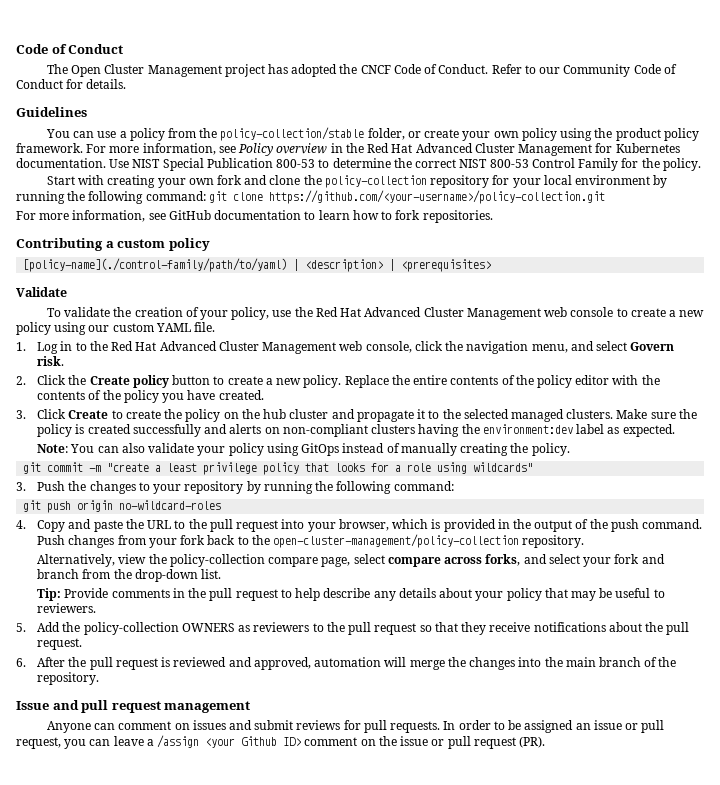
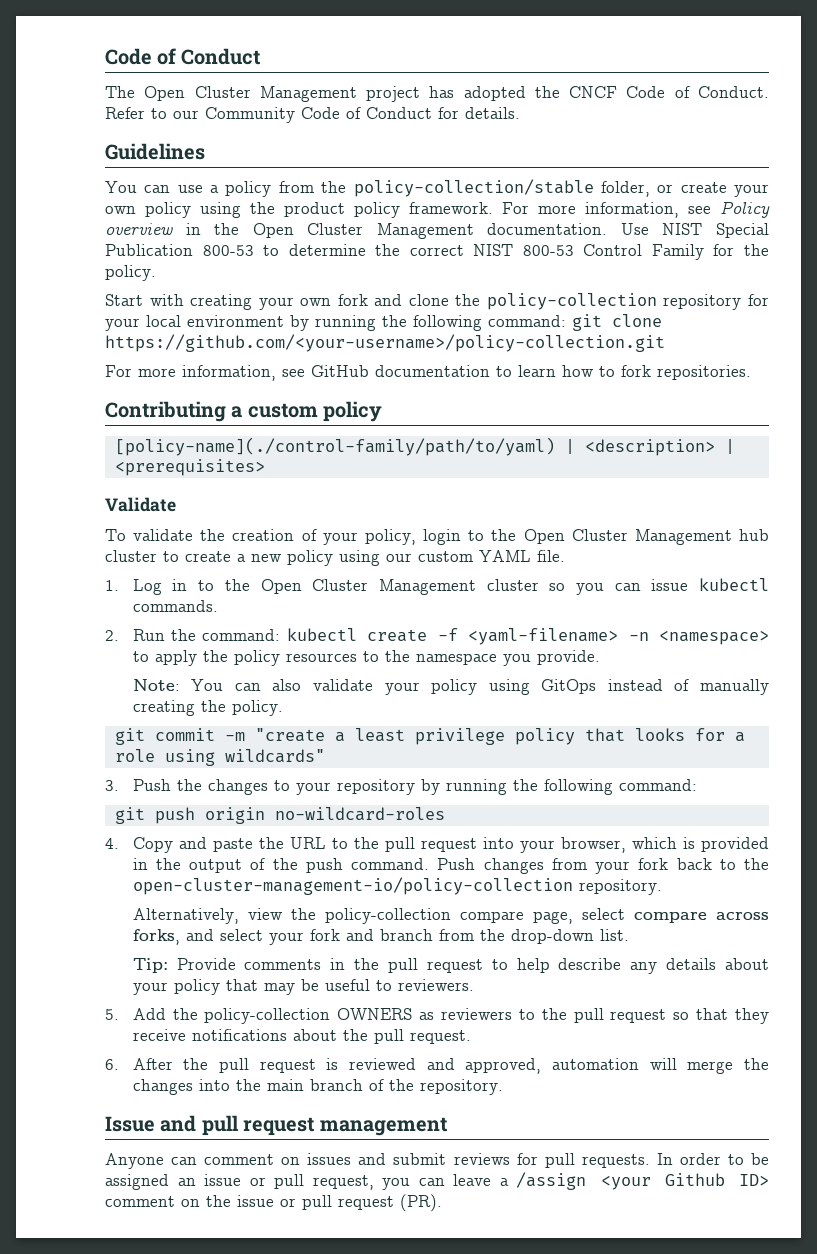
- For more information, see Policy overview in the Red Hat Advanced Cluster Management for Kubernetes documentation.
+ For more information, see Policy overview in the Open Cluster Management documentation.
- To validate the creation of your policy, use the Red Hat Advanced Cluster Management web console to create a new policy using our custom YAML file.
+ To validate the creation of your policy, login to the Open Cluster Management hub cluster to create a new policy using our custom YAML file.
- 1. Log in to the Red Hat Advanced Cluster Management web console, click the navigation menu, and select Govern risk.
- 2. Click the Create policy button to create a new policy. Replace the entire contents of the policy editor with the contents of the policy you have created.
- 3. Click Create to create the policy on the hub cluster and propagate it to the selected managed clusters. Make sure the policy is created successfully and alerts on non-compliant clusters having the environment:dev label as expected.
+ 1. Log in to the Open Cluster Management cluster so you can issue kubectl commands.
+ 2. Run the command: kubectl create -f <yaml-filename> -n <namespace> to apply the policy resources to the namespace you provide.
- Push changes from your fork back to the open-cluster-management/policy-collection repository.
+ Push changes from your fork back to the open-cluster-management-io/policy-collection repository.

